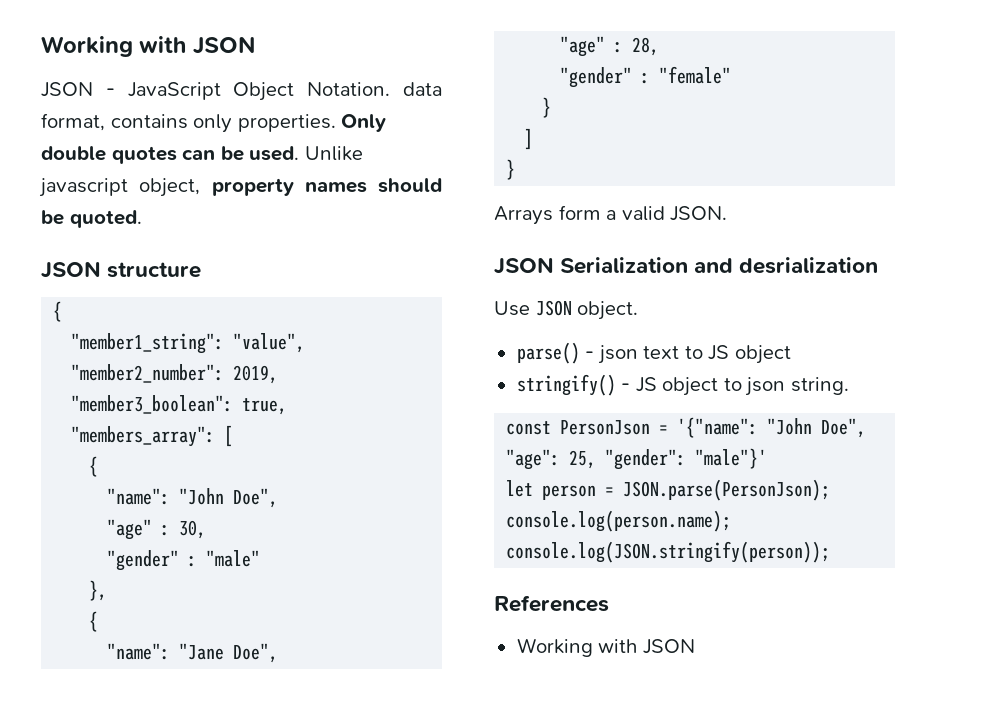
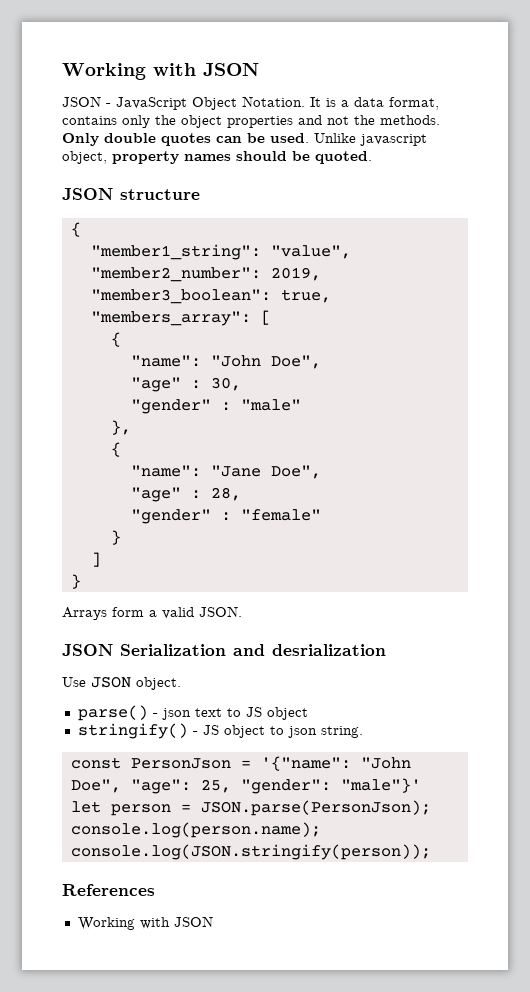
- JSON - JavaScript Object Notation. data format, contains only properties.
+ JSON - JavaScript Object Notation. It is a data format, contains only the object properties and not the methods.

